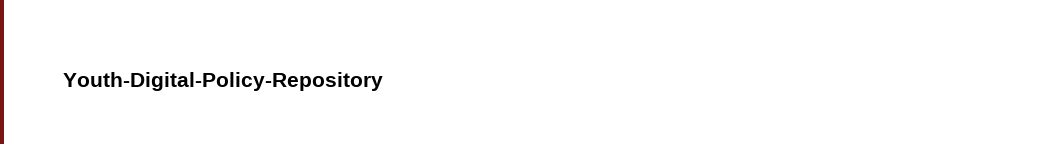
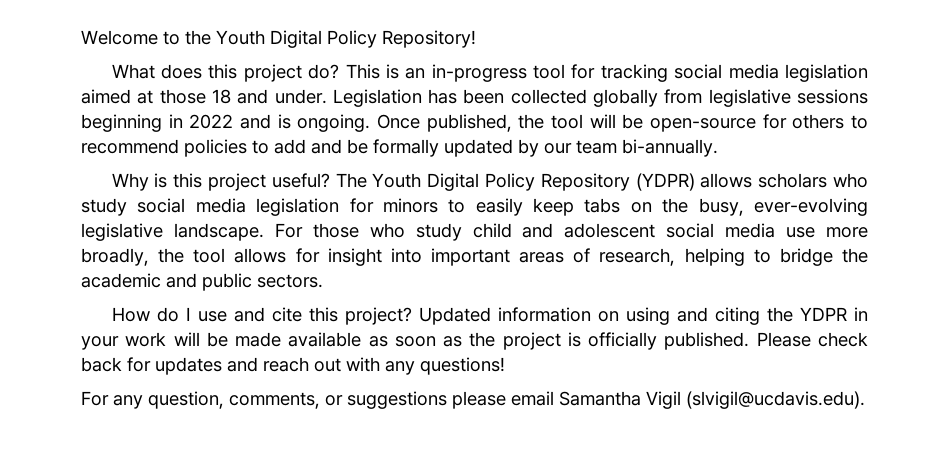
- Youth-Digital-Policy-Repository
+ Welcome to the Youth Digital Policy Repository!
+ What does this project do? This is an in-progress tool for tracking social media legislation aimed at those 18 and under. Legislation has been collected globally from legislative sessions beginning in 2022 and is ongoing. Once published, the tool will be open-source for others to recommend policies to add and be formally updated by our team bi-annually.
+ Why is this project useful? The Youth Digital Policy Repository (YDPR) allows scholars who study social media legislation for minors to easily keep tabs on the busy, ever-evolving legislative landscape. For those who study child and adolescent social media use more broadly, the tool allows for insight into important areas of research, helping to bridge the academic and public sectors.
+ How do I use and cite this project? Updated information on using and citing the YDPR in your work will be made available as soon as the project is officially published. Please check back for updates and reach out with any questions!
+ For any question, comments, or suggestions please email Samantha Vigil (slvigil@ucdavis.edu).

